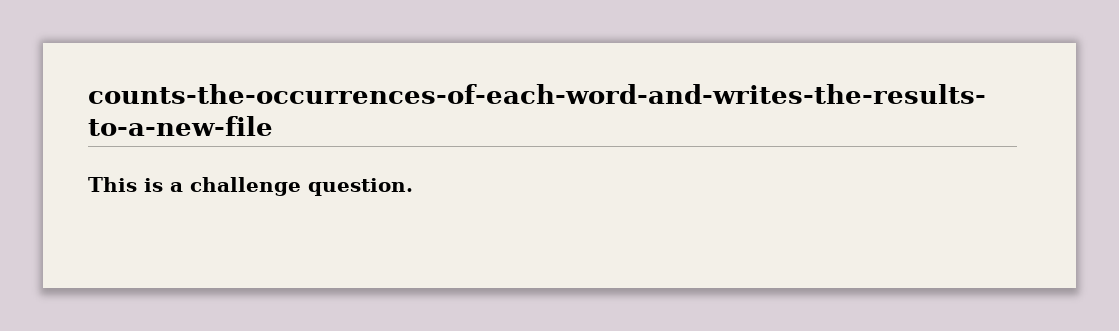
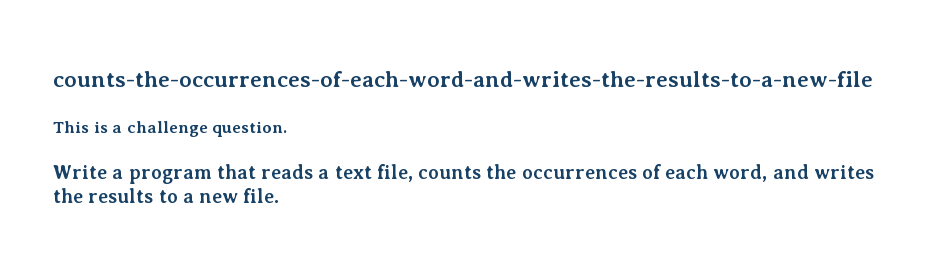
+ Write a program that reads a text file, counts the occurrences of each word, and writes the results to a new file.

